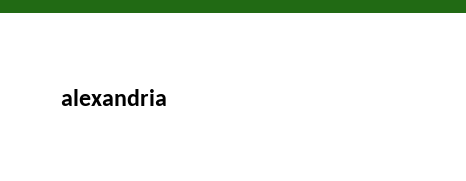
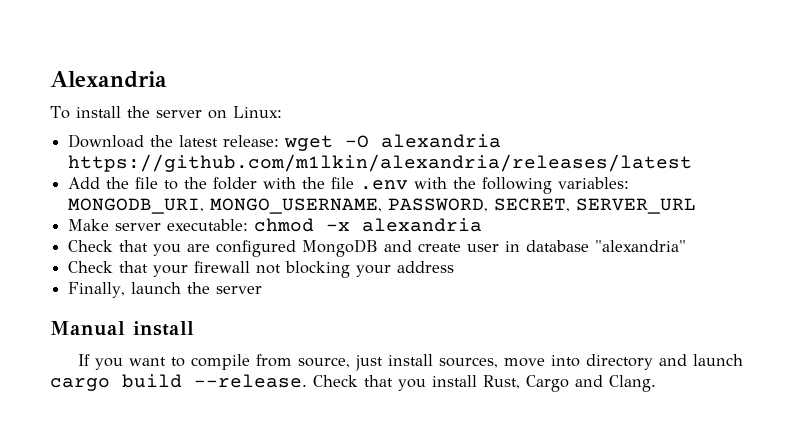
- alexandria
+ Alexandria
+ To install the server on Linux:
+ Download the latest release: wget -O alexandria https://github.com/m1lkin/alexandria/releases/latest
+ Add the file to the folder with the file .env with the following variables: MONGODB_URI, MONGO_USERNAME, PASSWORD, SECRET, SERVER_URL
+ Make server executable: chmod -x alexandria
+ Check that you are configured MongoDB and create user in database "alexandria"
+ Check that your firewall not blocking your address
+ Finally, launch the server
+ Manual install
+ If you want to compile from source, just install sources, move into directory and launch cargo build --release. Check that you install Rust, Cargo and Clang.

